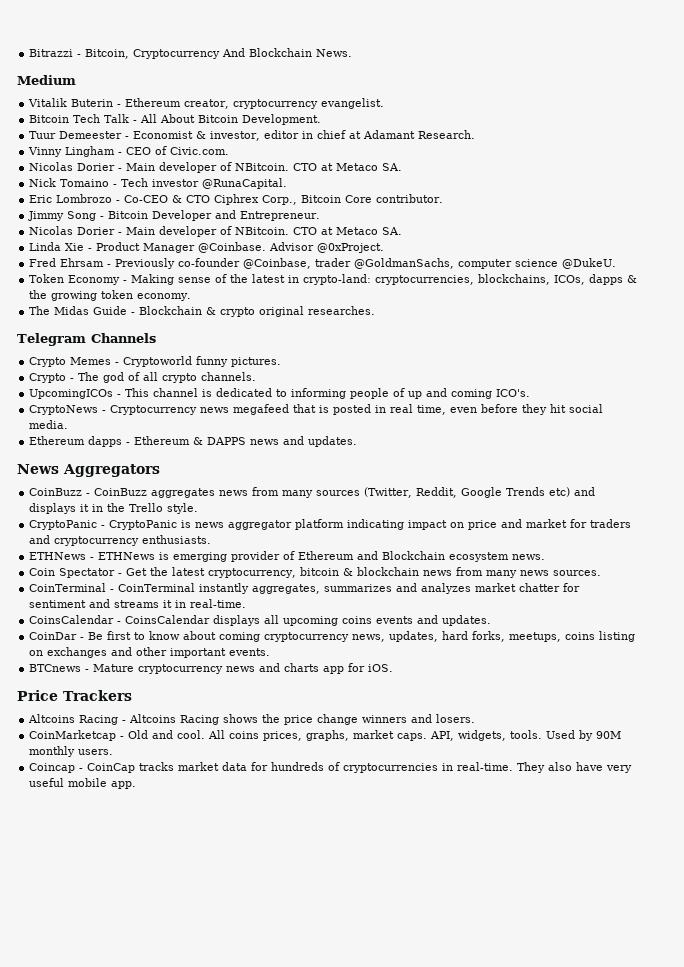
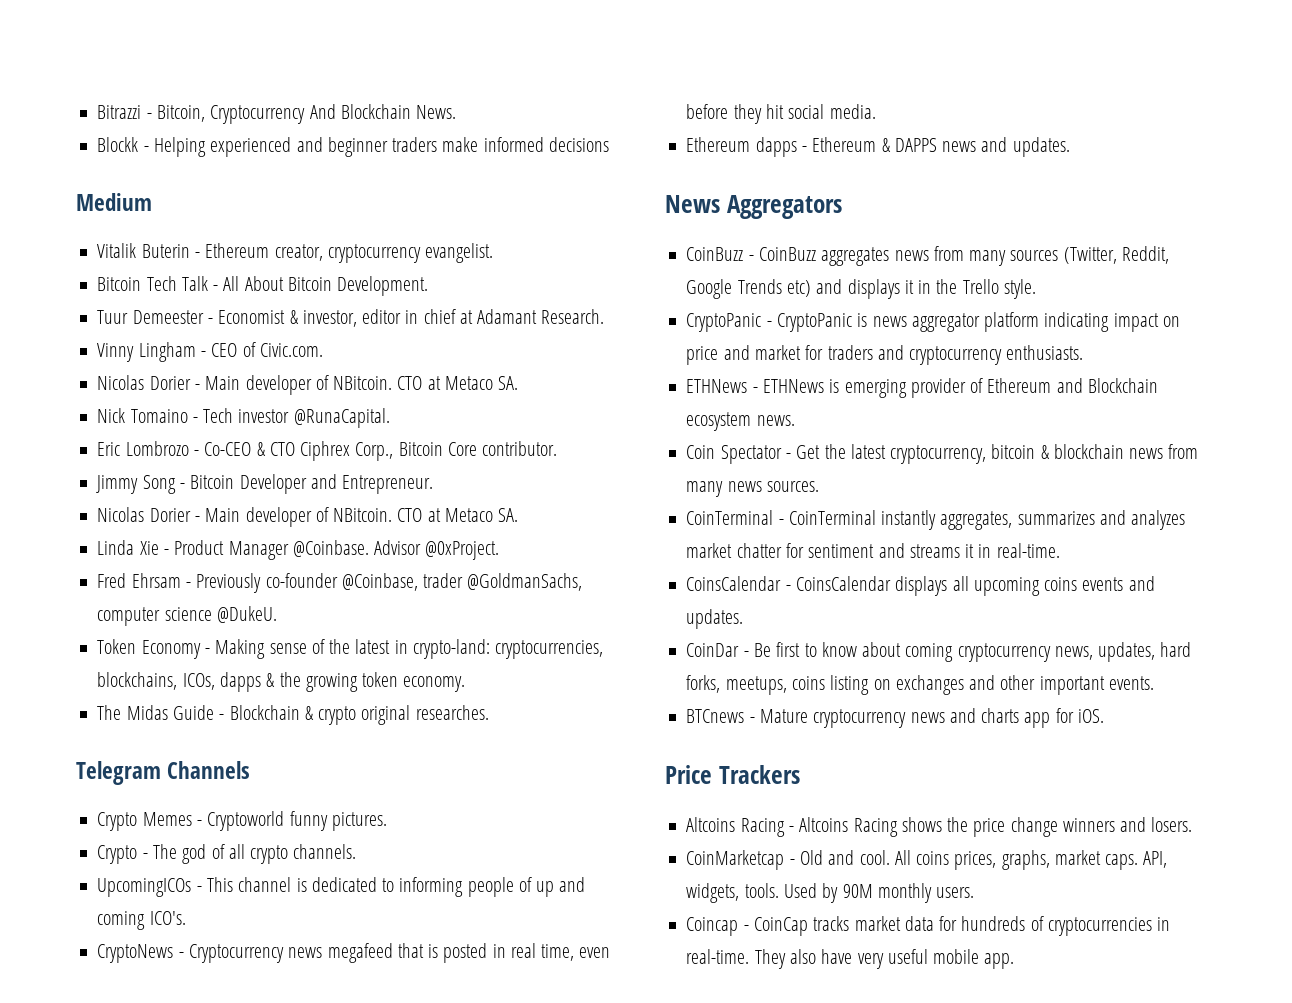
+ Blockk - Helping experienced and beginner traders make informed decisions

